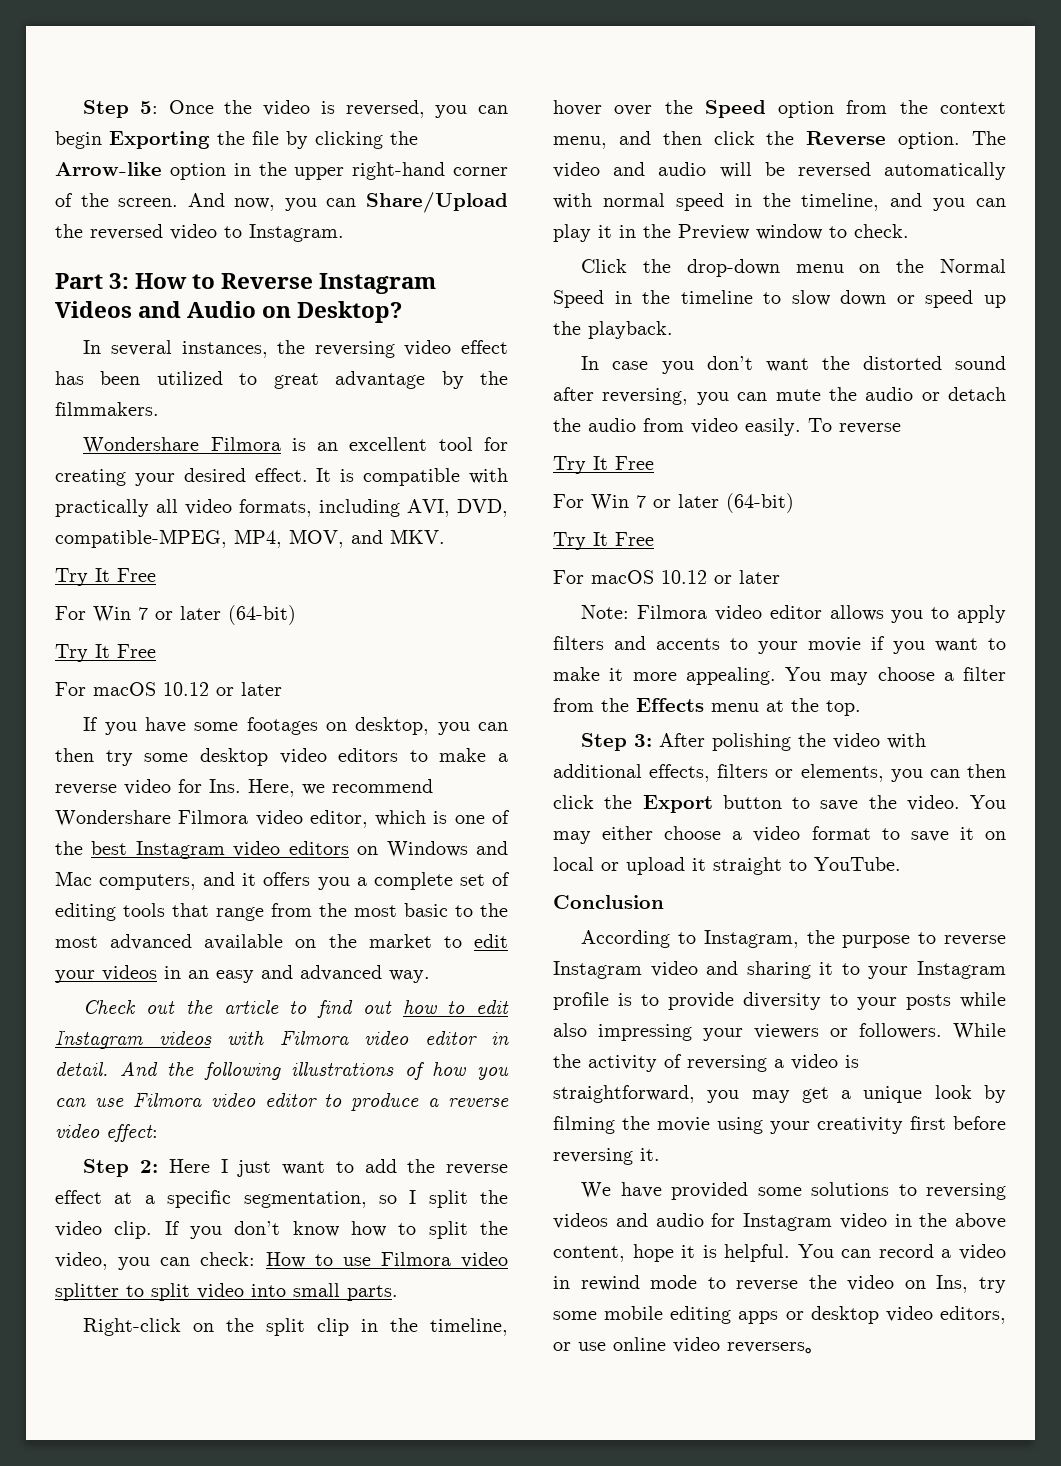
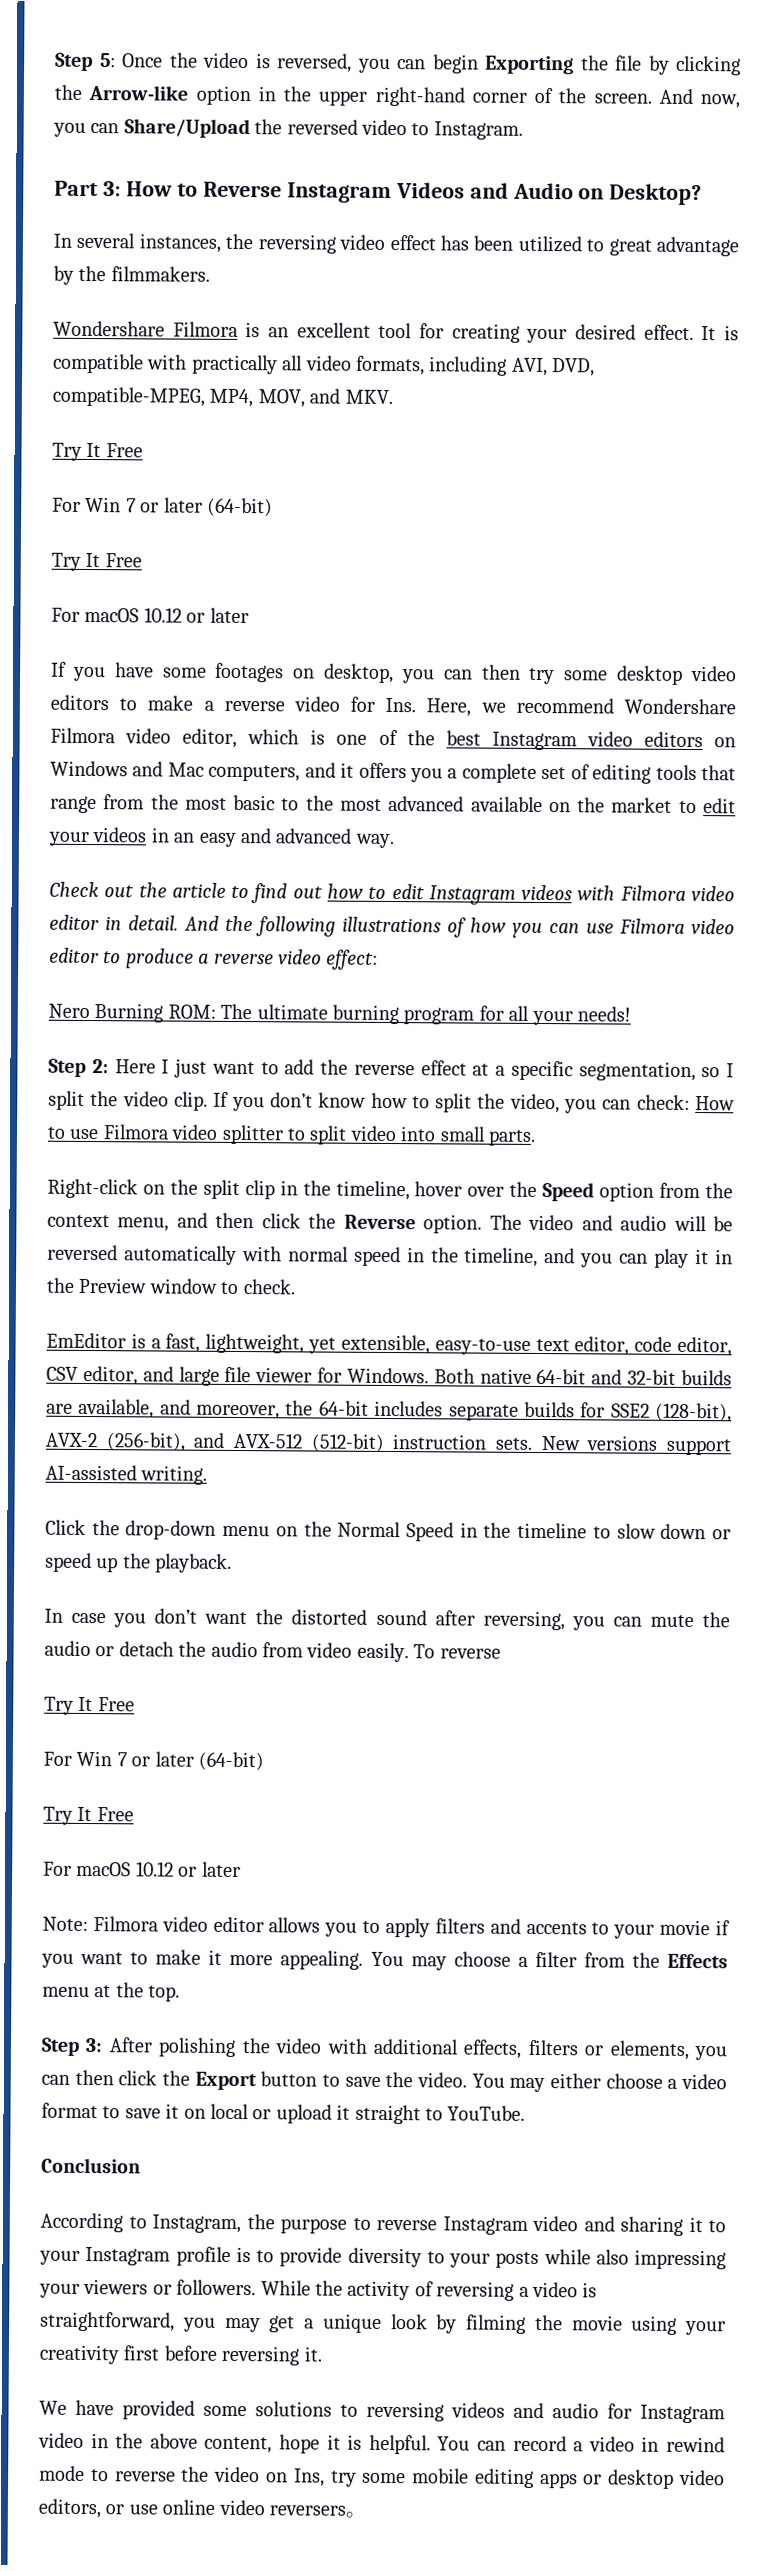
+ Nero Burning ROM: The ultimate burning program for all your needs!
+ EmEditor is a fast, lightweight, yet extensible, easy-to-use text editor, code editor, CSV editor, and large file viewer for Windows. Both native 64-bit and 32-bit builds are available, and moreover, the 64-bit includes separate builds for SSE2 (128-bit), AVX-2 (256-bit), and AVX-512 (512-bit) instruction sets. New versions support AI-assisted writing.

